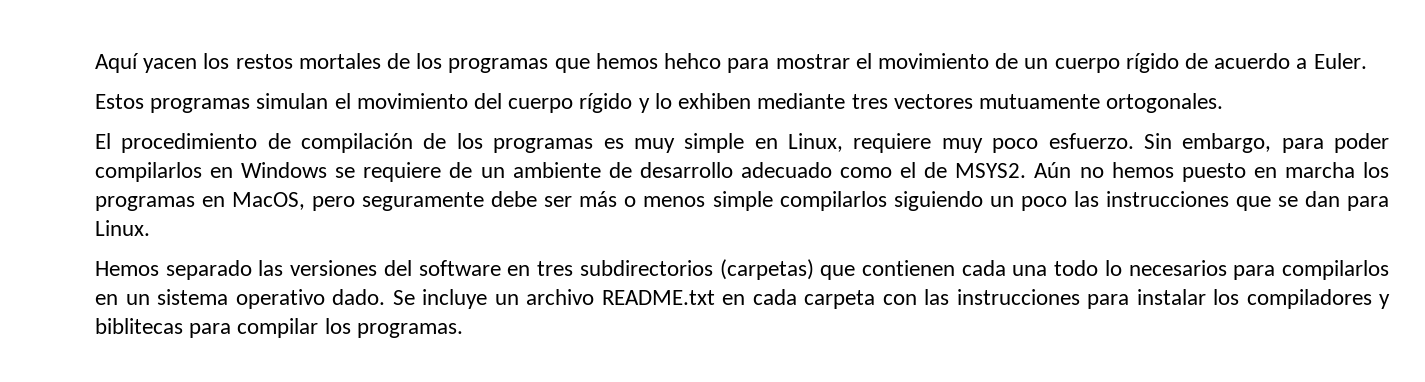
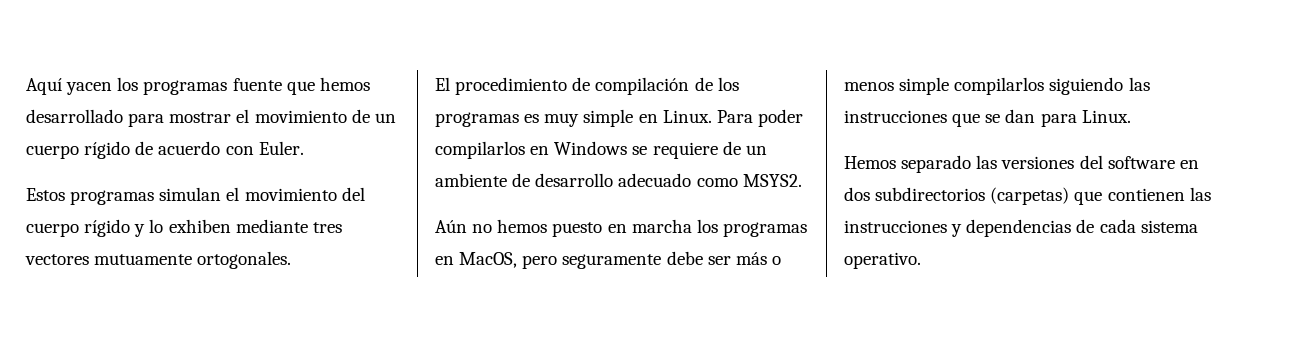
- Aquí yacen los restos mortales de los programas que hemos hehco para mostrar el movimiento de un cuerpo rígido de acuerdo a Euler.
+ Aquí yacen los programas fuente que hemos desarrollado para mostrar el movimiento de un cuerpo rígido de acuerdo con Euler.
- El procedimiento de compilación de los programas es muy simple en Linux, requiere muy poco esfuerzo. Sin embargo, para poder compilarlos en Windows se requiere de un ambiente de desarrollo adecuado como el de MSYS2. Aún no hemos puesto en marcha los programas en MacOS, pero seguramente debe ser más o menos simple compilarlos siguiendo un poco las instrucciones que se dan para Linux.
+ El procedimiento de compilación de los programas es muy simple en Linux. Para poder compilarlos en Windows se requiere de un ambiente de desarrollo adecuado como MSYS2.
+ Aún no hemos puesto en marcha los programas en MacOS, pero seguramente debe ser más o menos simple compilarlos siguiendo las instrucciones que se dan para Linux.
- Hemos separado las versiones del software en tres subdirectorios (carpetas) que contienen cada una todo lo necesarios para compilarlos en un sistema operativo dado. Se incluye un archivo README.txt en cada carpeta con las instrucciones para instalar los compiladores y biblitecas para compilar los programas.
+ Hemos separado las versiones del software en dos subdirectorios (carpetas) que contienen las instrucciones y dependencias de cada sistema operativo.

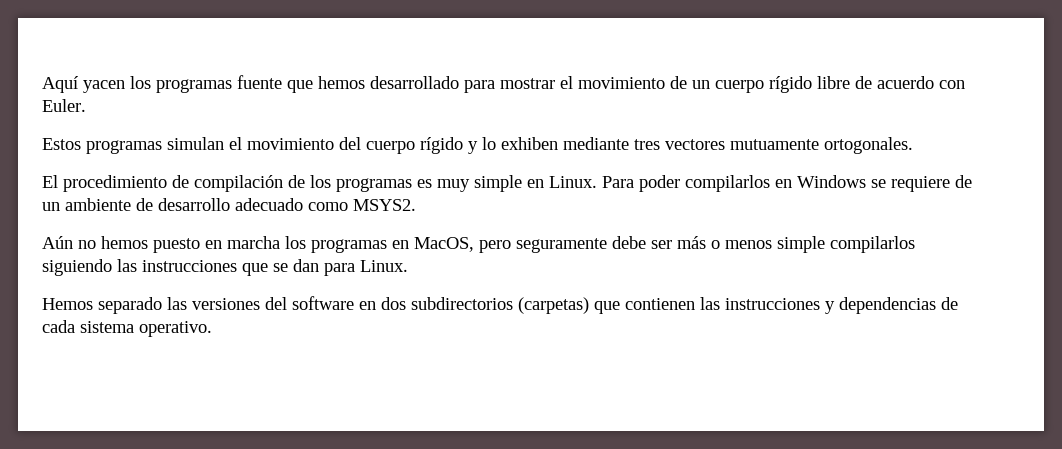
- Aquí yacen los programas fuente que hemos desarrollado para mostrar el movimiento de un cuerpo rígido de acuerdo con Euler.
+ Aquí yacen los programas fuente que hemos desarrollado para mostrar el movimiento de un cuerpo rígido libre de acuerdo con Euler.

